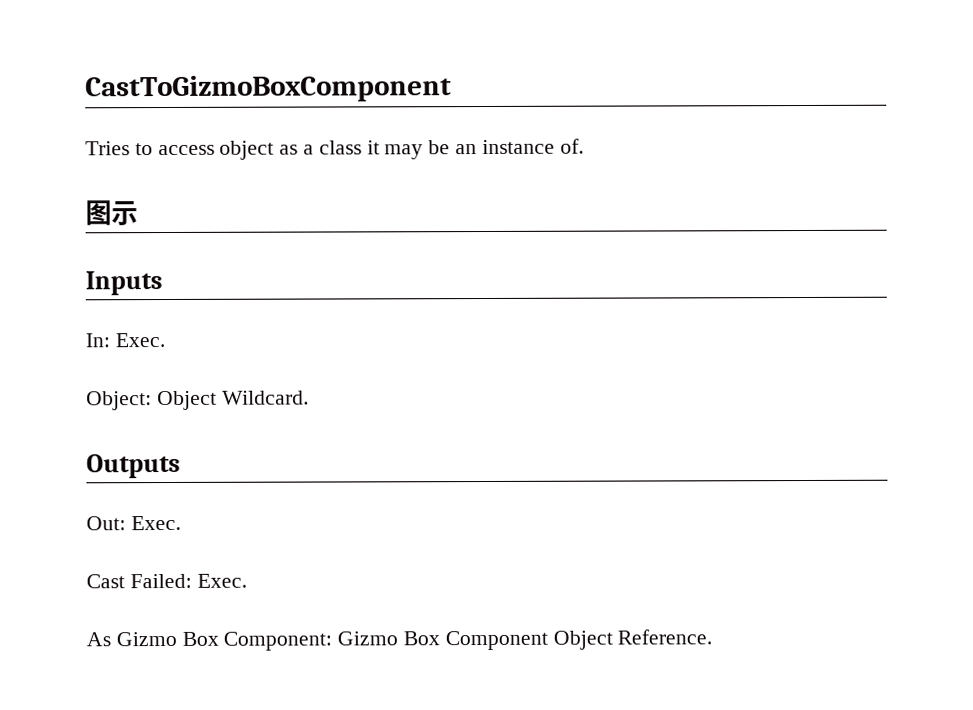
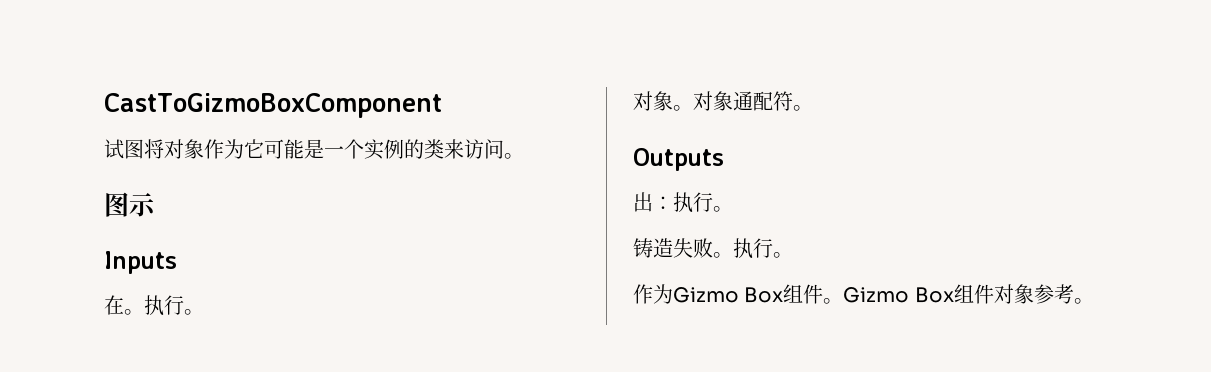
- Tries to access object as a class it may be an instance of.
+ 试图将对象作为它可能是一个实例的类来访问。
  图示
  Inputs
- In: Exec.
- Object: Object Wildcard.
+ 在。执行。
+ 对象。对象通配符。
  Outputs
- Out: Exec.
- Cast Failed: Exec.
- As Gizmo Box Component: Gizmo Box Component Object Reference.
+ 出：执行。
+ 铸造失败。执行。
+ 作为Gizmo Box组件。Gizmo Box组件对象参考。

